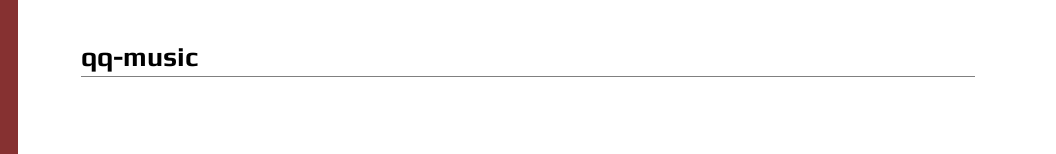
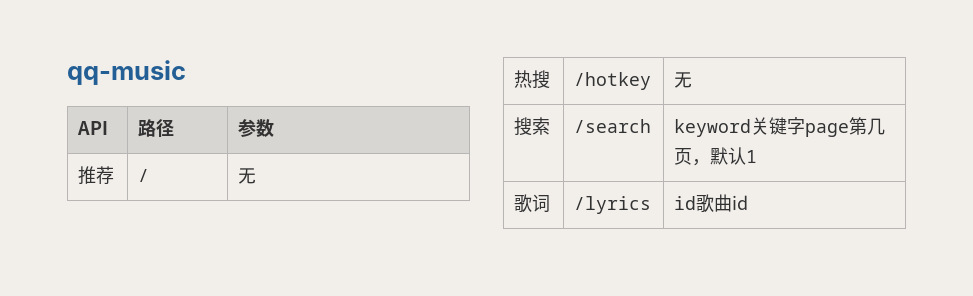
+ API | 路径 | 参数
+ 推荐 | / | 无
+ 热搜 | /hotkey | 无
+ 搜索 | /search | keyword关键字page第几页，默认1
+ 歌词 | /lyrics | id歌曲id

